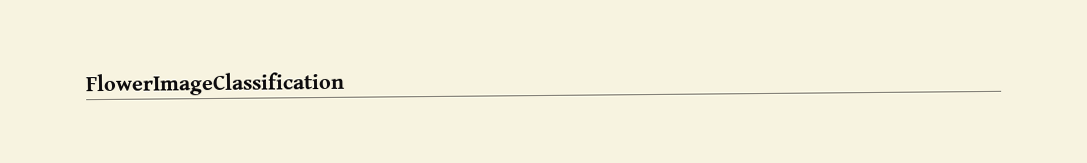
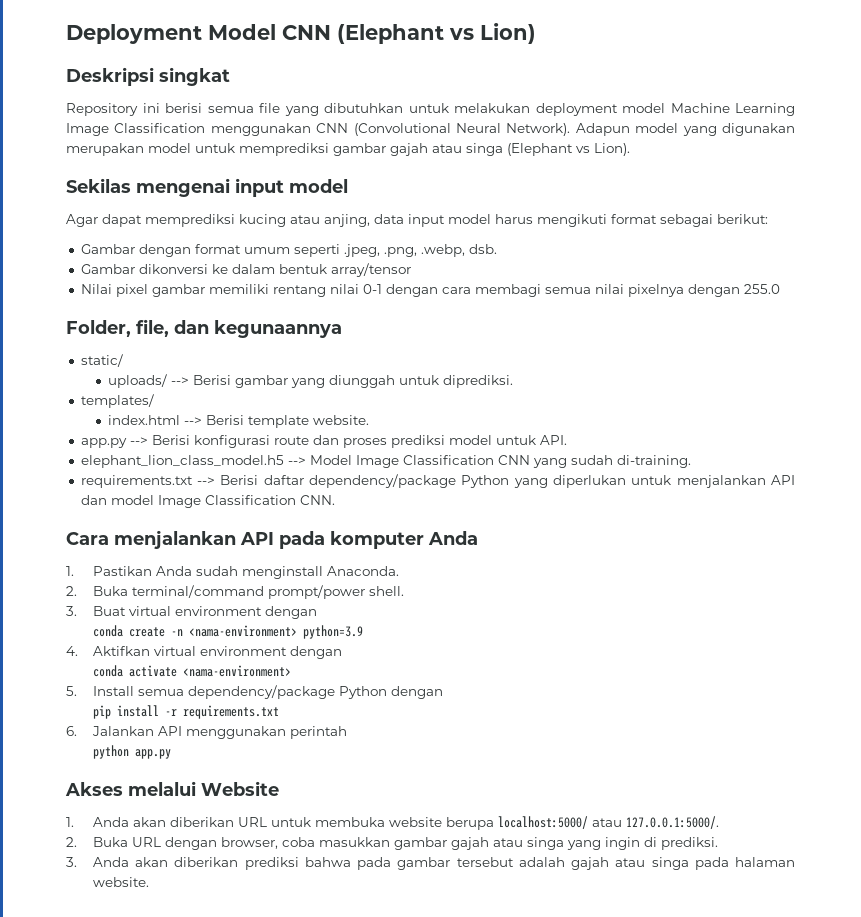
- FlowerImageClassification
+ Deployment Model CNN (Elephant vs Lion)
+ Deskripsi singkat
+ Repository ini berisi semua file yang dibutuhkan untuk melakukan deployment model Machine Learning Image Classification menggunakan CNN (Convolutional Neural Network). Adapun model yang digunakan merupakan model untuk memprediksi gambar gajah atau singa (Elephant vs Lion).
+ Sekilas mengenai input model
+ Agar dapat memprediksi kucing atau anjing, data input model harus mengikuti format sebagai berikut:
+ Gambar dengan format umum seperti .jpeg, .png, .webp, dsb.
+ Gambar dikonversi ke dalam bentuk array/tensor
+ Nilai pixel gambar memiliki rentang nilai 0-1 dengan cara membagi semua nilai pixelnya dengan 255.0
+ Folder, file, dan kegunaannya
+ static/
+ uploads/ --> Berisi gambar yang diunggah untuk diprediksi.
+ templates/
+ index.html --> Berisi template website.
+ app.py --> Berisi konfigurasi route dan proses prediksi model untuk API.
+ elephant_lion_class_model.h5 --> Model Image Classification CNN yang sudah di-training.
+ requirements.txt --> Berisi daftar dependency/package Python yang diperlukan untuk menjalankan API dan model Image Classification CNN.
+ Cara menjalankan API pada komputer Anda
+ 1. Pastikan Anda sudah menginstall Anaconda.
+ 2. Buka terminal/command prompt/power shell.
+ 3. Buat virtual environment dengan
+ conda create -n <nama-environment> python=3.9
+ 4. Aktifkan virtual environment dengan
+ conda activate <nama-environment>
+ 5. Install semua dependency/package Python dengan
+ pip install -r requirements.txt
+ 6. Jalankan API menggunakan perintah
+ python app.py
+ Akses melalui Website
+ 1. Anda akan diberikan URL untuk membuka website berupa localhost:5000/ atau 127.0.0.1:5000/.
+ 2. Buka URL dengan browser, coba masukkan gambar gajah atau singa yang ingin di prediksi.
+ 3. Anda akan diberikan prediksi bahwa pada gambar tersebut adalah gajah atau singa pada halaman website.

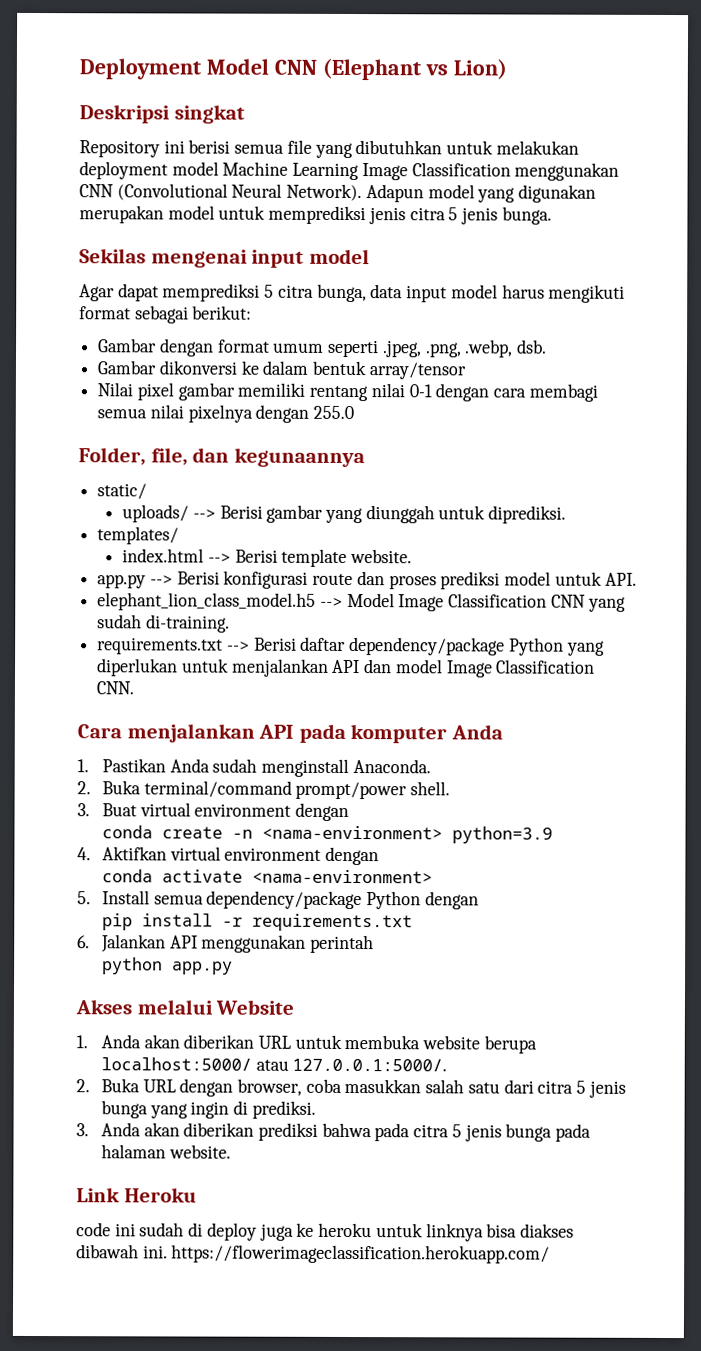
- Adapun model yang digunakan merupakan model untuk memprediksi gambar gajah atau singa (Elephant vs Lion).
+ Adapun model yang digunakan merupakan model untuk memprediksi jenis citra 5 jenis bunga.
- Agar dapat memprediksi kucing atau anjing, data input model harus mengikuti format sebagai berikut:
+ Agar dapat memprediksi 5 citra bunga, data input model harus mengikuti format sebagai berikut:
- 2. Buka URL dengan browser, coba masukkan gambar gajah atau singa yang ingin di prediksi.
+ 2. Buka URL dengan browser, coba masukkan salah satu dari citra 5 jenis bunga yang ingin di prediksi.
- 3. Anda akan diberikan prediksi bahwa pada gambar tersebut adalah gajah atau singa pada halaman website.
+ 3. Anda akan diberikan prediksi bahwa pada citra 5 jenis bunga pada halaman website.
+ Link Heroku
+ code ini sudah di deploy juga ke heroku untuk linknya bisa diakses dibawah ini. https://flowerimageclassification.herokuapp.com/

